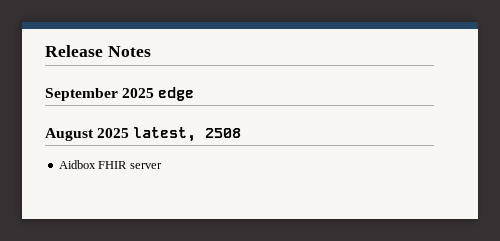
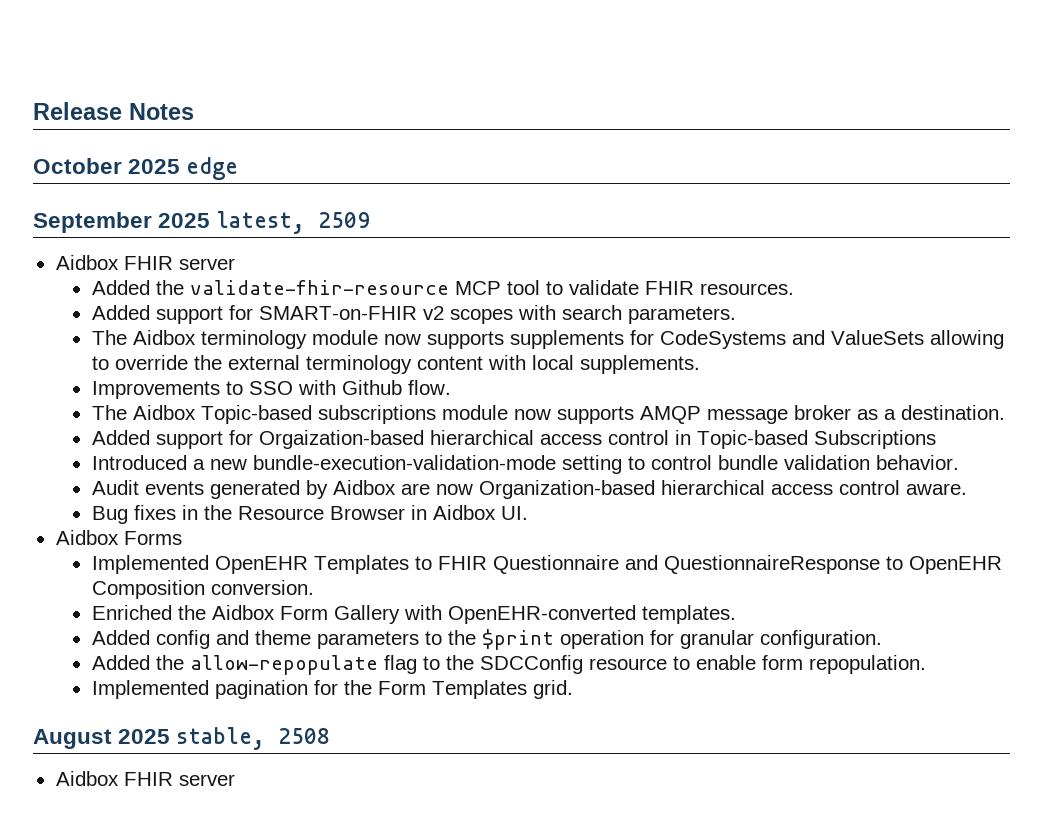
- September 2025 edge
+ October 2025 edge
+ September 2025 latest, 2509
+ Aidbox FHIR server
+ Added the validate-fhir-resource MCP tool to validate FHIR resources.
+ Added support for SMART-on-FHIR v2 scopes with search parameters.
+ The Aidbox terminology module now supports supplements for CodeSystems and ValueSets allowing to override the external terminology content with local supplements.
+ Improvements to SSO with Github flow.
+ The Aidbox Topic-based subscriptions module now supports AMQP message broker as a destination.
+ Added support for Orgaization-based hierarchical access control in Topic-based Subscriptions
+ Introduced a new bundle-execution-validation-mode setting to control bundle validation behavior.
+ Audit events generated by Aidbox are now Organization-based hierarchical access control aware.
+ Bug fixes in the Resource Browser in Aidbox UI.
+ Aidbox Forms
+ Implemented OpenEHR Templates to FHIR Questionnaire and QuestionnaireResponse to OpenEHR Composition conversion.
+ Enriched the Aidbox Form Gallery with OpenEHR-converted templates.
+ Added config and theme parameters to the $print operation for granular configuration.
+ Added the allow-repopulate flag to the SDCConfig resource to enable form repopulation.
+ Implemented pagination for the Form Templates grid.
- August 2025 latest, 2508
+ August 2025 stable, 2508

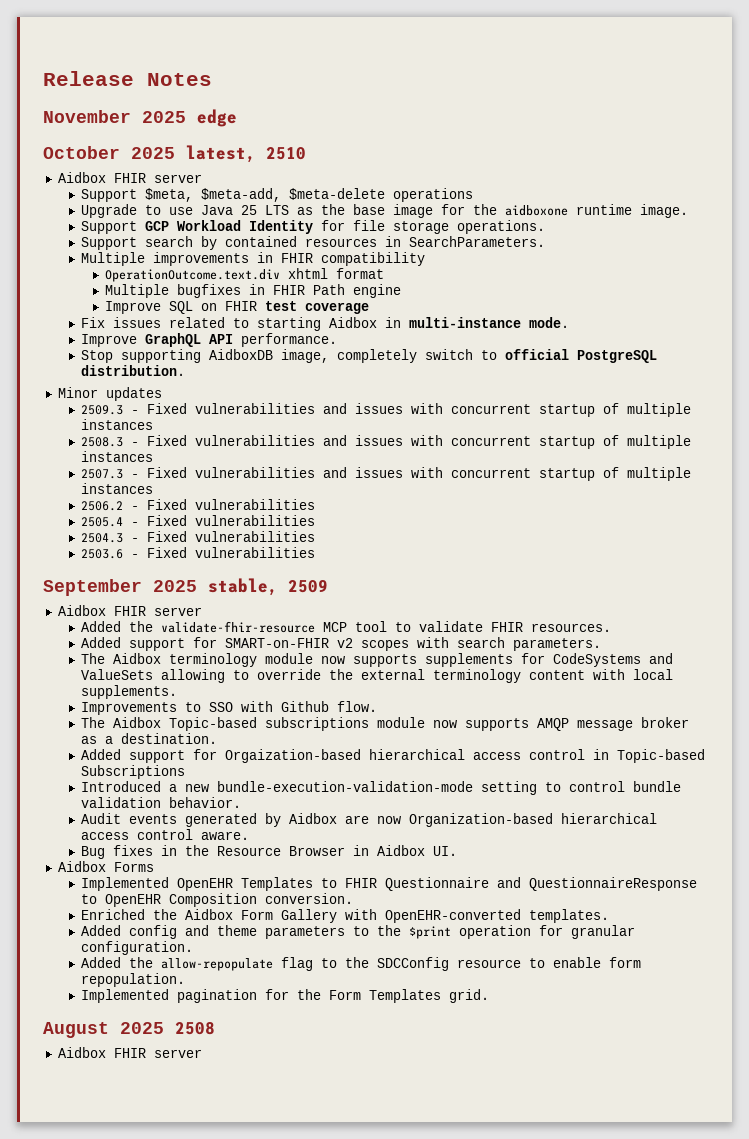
- October 2025 edge
+ November 2025 edge
+ October 2025 latest, 2510
+ Aidbox FHIR server
+ Support $meta, $meta-add, $meta-delete operations
+ Upgrade to use Java 25 LTS as the base image for the aidboxone runtime image.
+ Support GCP Workload Identity for file storage operations.
+ Support search by contained resources in SearchParameters.
+ Multiple improvements in FHIR compatibility
+ OperationOutcome.text.div xhtml format
+ Multiple bugfixes in FHIR Path engine
+ Improve SQL on FHIR test coverage
+ Fix issues related to starting Aidbox in multi-instance mode.
+ Improve GraphQL API performance.
+ Stop supporting AidboxDB image, completely switch to official PostgreSQL distribution.
+ Minor updates
+ 2509.3 - Fixed vulnerabilities and issues with concurrent startup of multiple instances
+ 2508.3 - Fixed vulnerabilities and issues with concurrent startup of multiple instances
+ 2507.3 - Fixed vulnerabilities and issues with concurrent startup of multiple instances
+ 2506.2 - Fixed vulnerabilities
+ 2505.4 - Fixed vulnerabilities
+ 2504.3 - Fixed vulnerabilities
+ 2503.6 - Fixed vulnerabilities
- September 2025 latest, 2509
+ September 2025 stable, 2509
- August 2025 stable, 2508
+ August 2025 2508

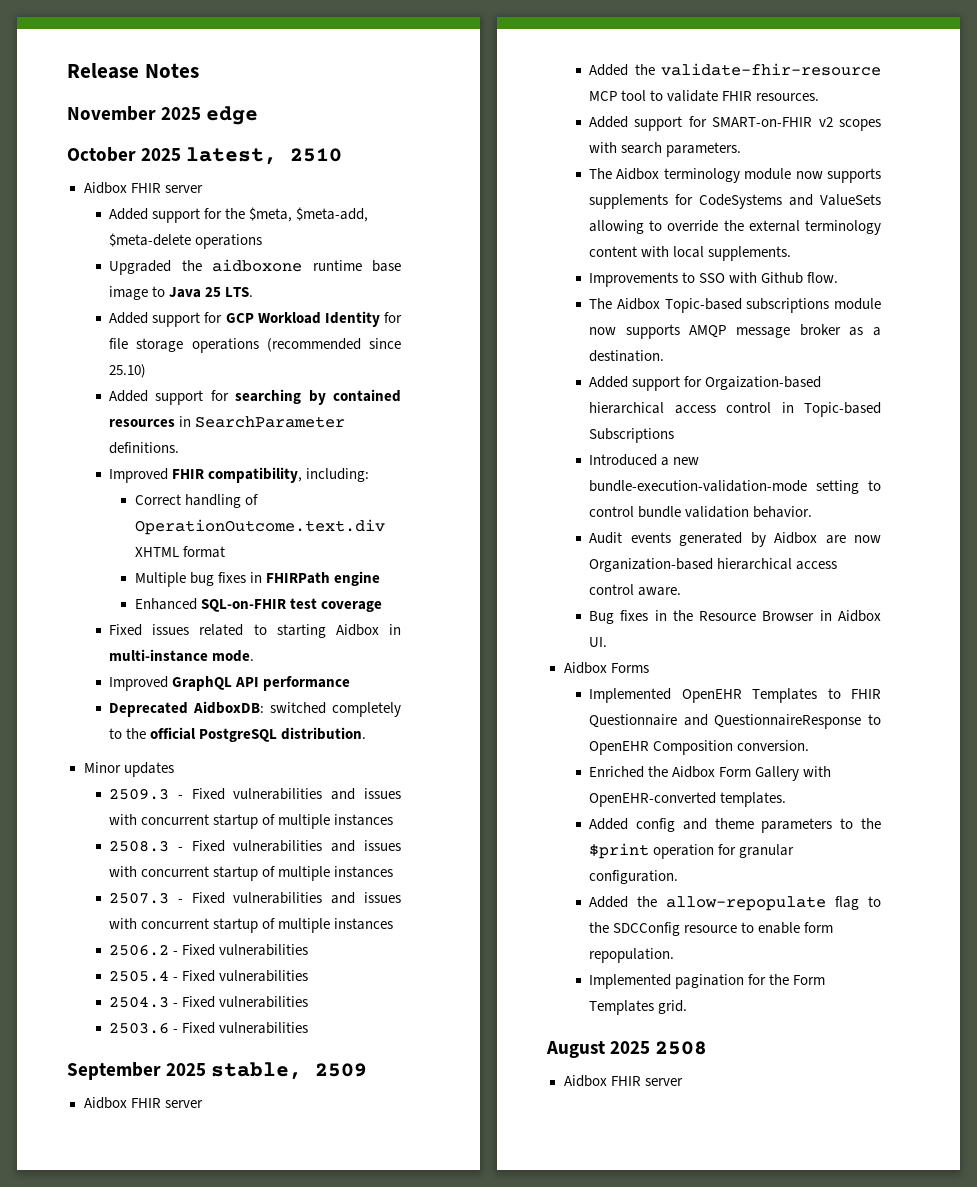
- Support $meta, $meta-add, $meta-delete operations
+ Added support for the $meta, $meta-add, $meta-delete operations
- Upgrade to use Java 25 LTS as the base image for the aidboxone runtime image.
- Support GCP Workload Identity for file storage operations.
- Support search by contained resources in SearchParameters.
- Multiple improvements in FHIR compatibility
- OperationOutcome.text.div xhtml format
- Multiple bugfixes in FHIR Path engine
- Improve SQL on FHIR test coverage
+ Upgraded the aidboxone runtime base image to Java 25 LTS.
+ Added support for GCP Workload Identity for file storage operations (recommended since 25.10)
+ Added support for searching by contained resources in SearchParameter definitions.
+ Improved FHIR compatibility, including:
+ Correct handling of OperationOutcome.text.div XHTML format
+ Multiple bug fixes in FHIRPath engine
+ Enhanced SQL-on-FHIR test coverage
- Fix issues related to starting Aidbox in multi-instance mode.
+ Fixed issues related to starting Aidbox in multi-instance mode.
- Improve GraphQL API performance.
- Stop supporting AidboxDB image, completely switch to official PostgreSQL distribution.
+ Improved GraphQL API performance
+ Deprecated AidboxDB: switched completely to the official PostgreSQL distribution.

